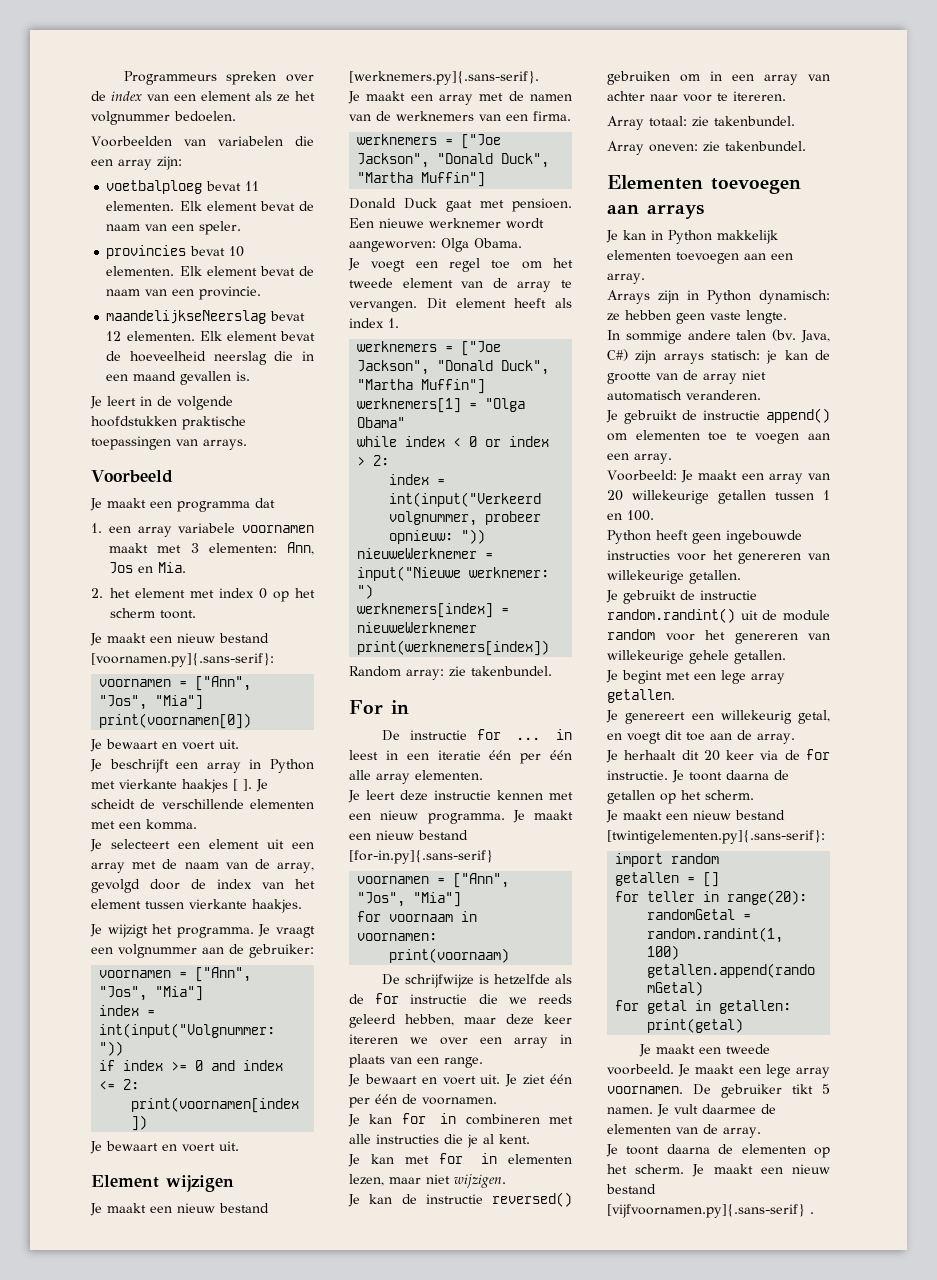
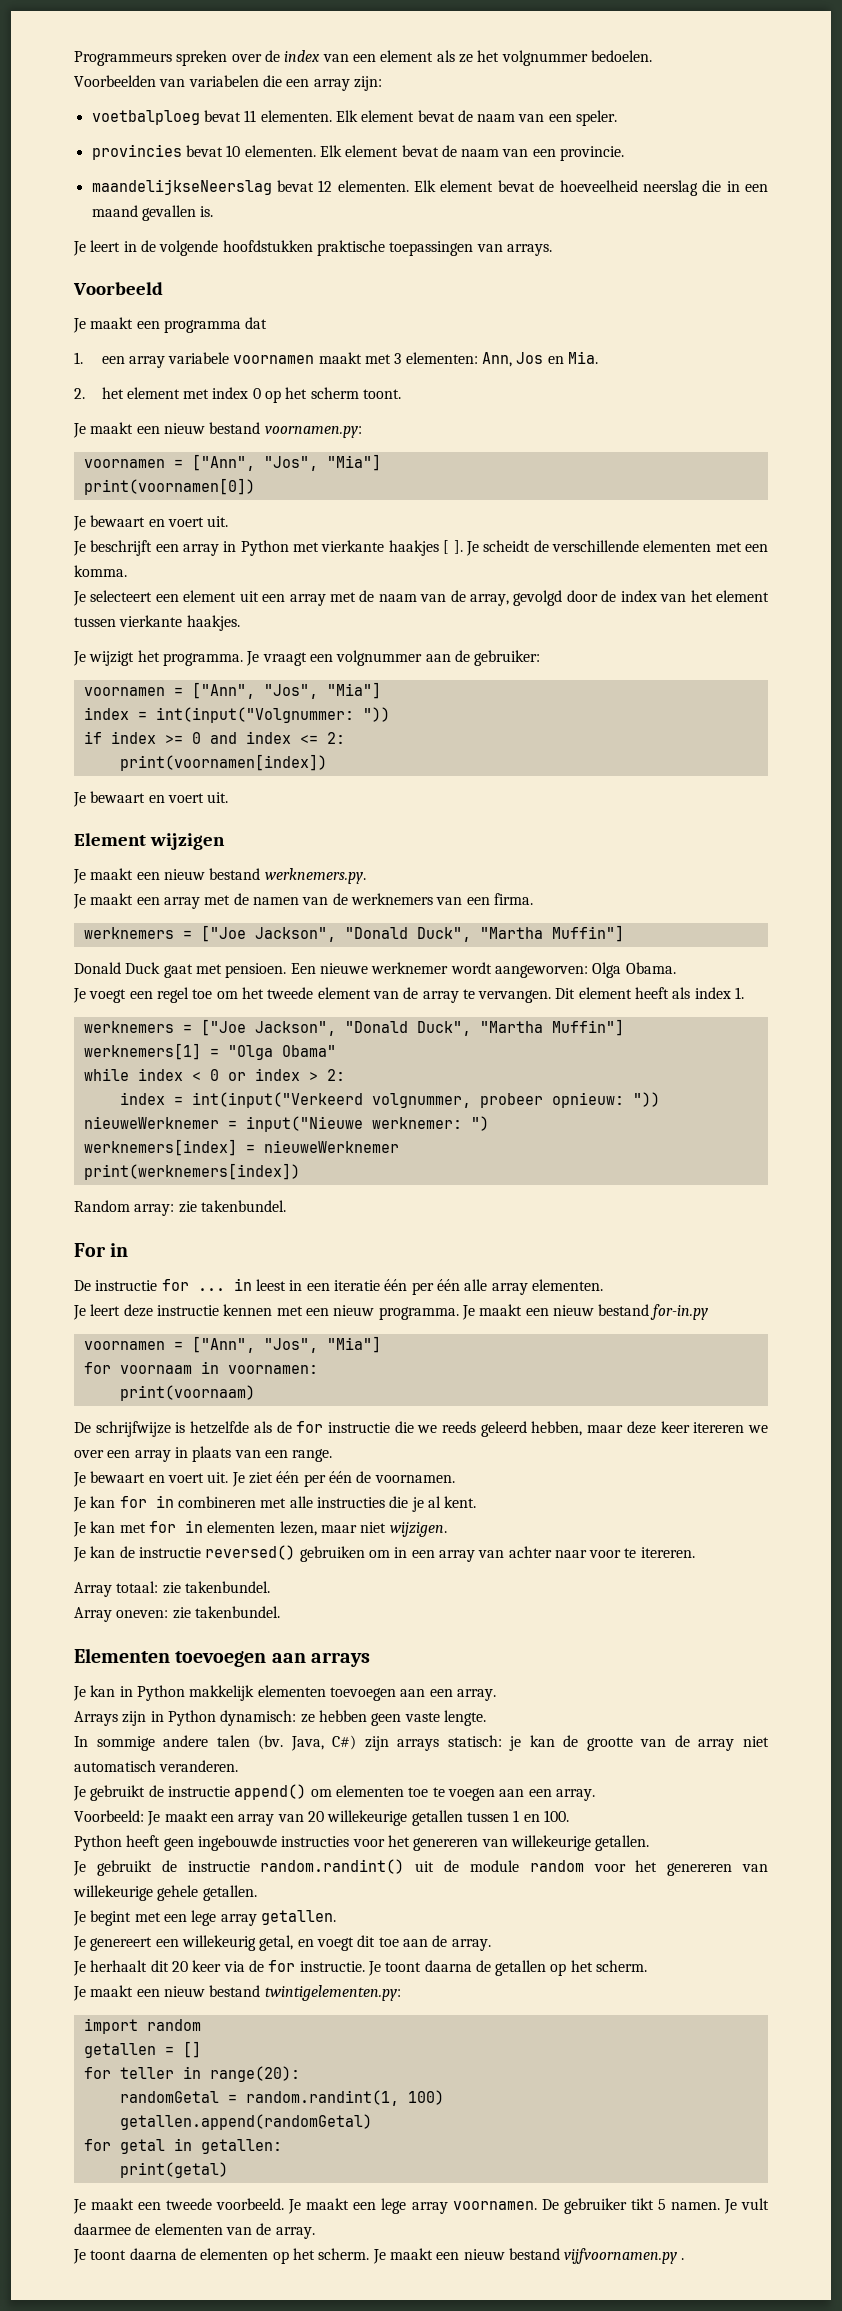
- Je maakt een nieuw bestand [voornamen.py]{.sans-serif}:
+ Je maakt een nieuw bestand voornamen.py:
- Je maakt een nieuw bestand [werknemers.py]{.sans-serif}.
+ Je maakt een nieuw bestand werknemers.py.
- Je maakt een nieuw bestand [for-in.py]{.sans-serif}
+ Je maakt een nieuw bestand for-in.py
- Je maakt een nieuw bestand [twintigelementen.py]{.sans-serif}:
+ Je maakt een nieuw bestand twintigelementen.py:
- Je maakt een nieuw bestand [vijfvoornamen.py]{.sans-serif} .
+ Je maakt een nieuw bestand vijfvoornamen.py .

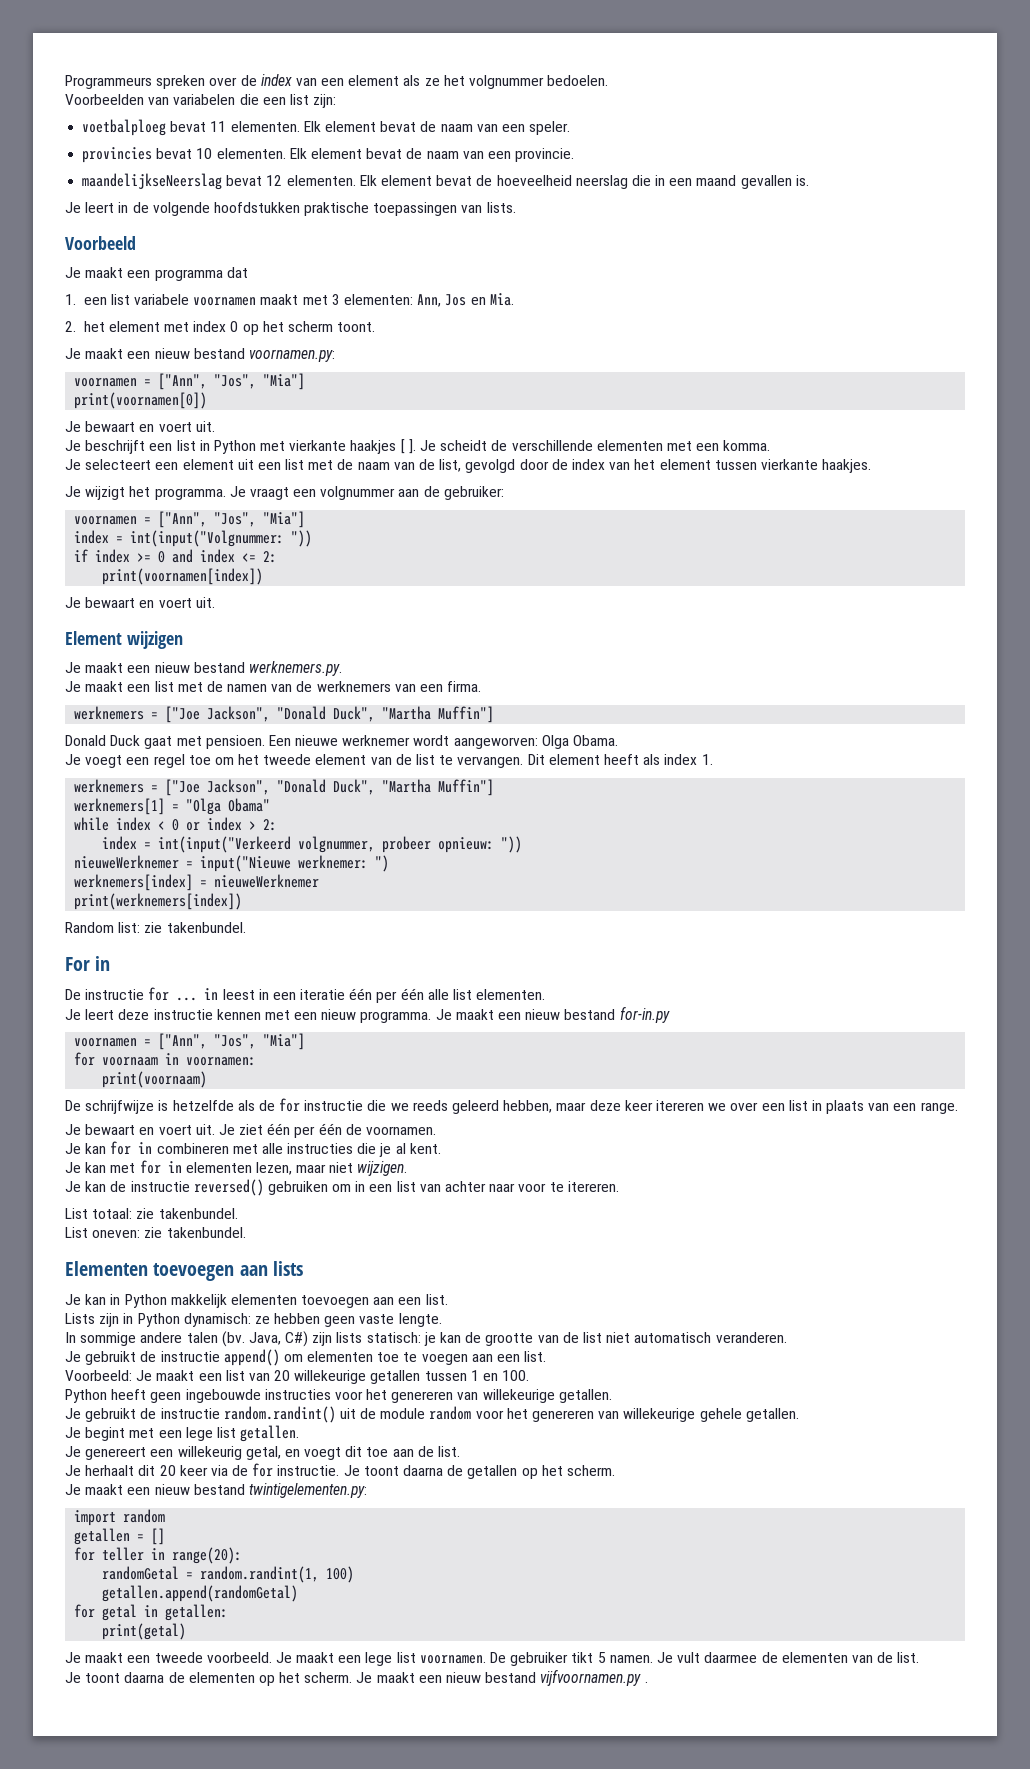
- Voorbeelden van variabelen die een array zijn:
+ Voorbeelden van variabelen die een list zijn:
- Je leert in de volgende hoofdstukken praktische toepassingen van arrays.
+ Je leert in de volgende hoofdstukken praktische toepassingen van lists.
- 1. een array variabele voornamen maakt met 3 elementen: Ann, Jos en Mia.
+ 1. een list variabele voornamen maakt met 3 elementen: Ann, Jos en Mia.
- Je beschrijft een array in Python met vierkante haakjes [ ].
+ Je beschrijft een list in Python met vierkante haakjes [ ].
- Je selecteert een element uit een array met de naam van de array, gevolgd door de index van het element tussen vierkante haakjes.
+ Je selecteert een element uit een list met de naam van de list, gevolgd door de index van het element tussen vierkante haakjes.
- Je maakt een array met de namen van de werknemers van een firma.
+ Je maakt een list met de namen van de werknemers van een firma.
- Je voegt een regel toe om het tweede element van de array te vervangen.
+ Je voegt een regel toe om het tweede element van de list te vervangen.
- Random array: zie takenbundel.
+ Random list: zie takenbundel.
- De instructie for ... in leest in een iteratie één per één alle array elementen.
+ De instructie for ... in leest in een iteratie één per één alle list elementen.
- De schrijfwijze is hetzelfde als de for instructie die we reeds geleerd hebben, maar deze keer itereren we over een array in plaats van een range.
+ De schrijfwijze is hetzelfde als de for instructie die we reeds geleerd hebben, maar deze keer itereren we over een list in plaats van een range.
- Je kan de instructie reversed() gebruiken om in een array van achter naar voor te itereren.
+ Je kan de instructie reversed() gebruiken om in een list van achter naar voor te itereren.
- Array totaal: zie takenbundel.
+ List totaal: zie takenbundel.
- Array oneven: zie takenbundel.
+ List oneven: zie takenbundel.
- Elementen toevoegen aan arrays
+ Elementen toevoegen aan lists
- Je kan in Python makkelijk elementen toevoegen aan een array.
- Arrays zijn in Python dynamisch: ze hebben geen vaste lengte.
+ Je kan in Python makkelijk elementen toevoegen aan een list.
+ Lists zijn in Python dynamisch: ze hebben geen vaste lengte.
- Java, C#) zijn arrays statisch: je kan de grootte van de array niet automatisch veranderen.
+ Java, C#) zijn lists statisch: je kan de grootte van de list niet automatisch veranderen.
- Je gebruikt de instructie append() om elementen toe te voegen aan een array.
+ Je gebruikt de instructie append() om elementen toe te voegen aan een list.
- Voorbeeld: Je maakt een array van 20 willekeurige getallen tussen 1 en 100.
+ Voorbeeld: Je maakt een list van 20 willekeurige getallen tussen 1 en 100.
- Je begint met een lege array getallen.
+ Je begint met een lege list getallen.
- Je genereert een willekeurig getal, en voegt dit toe aan de array.
+ Je genereert een willekeurig getal, en voegt dit toe aan de list.
- Je maakt een lege array voornamen.
+ Je maakt een lege list voornamen.
- Je vult daarmee de elementen van de array.
+ Je vult daarmee de elementen van de list.

